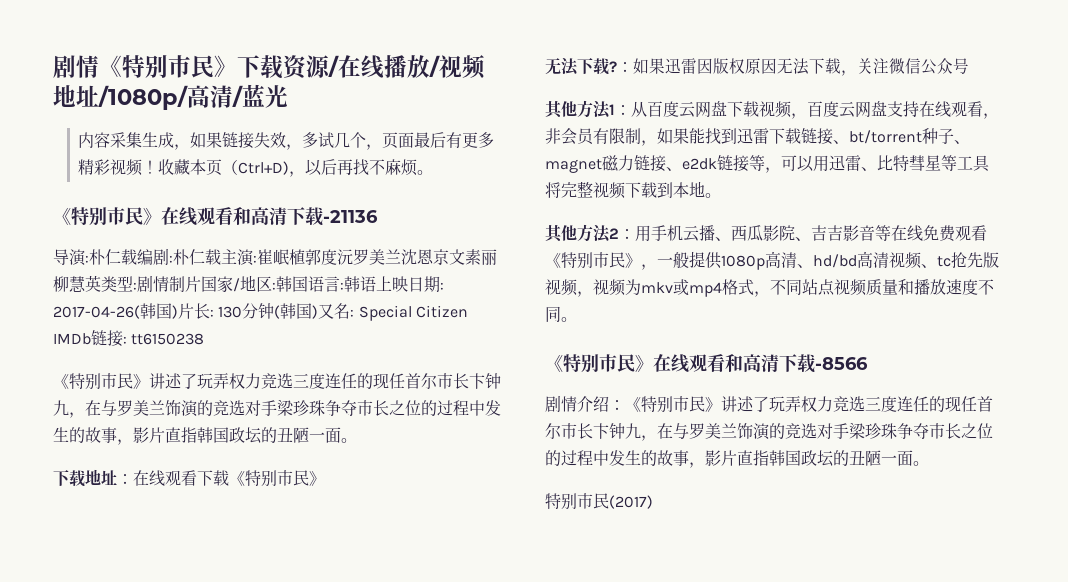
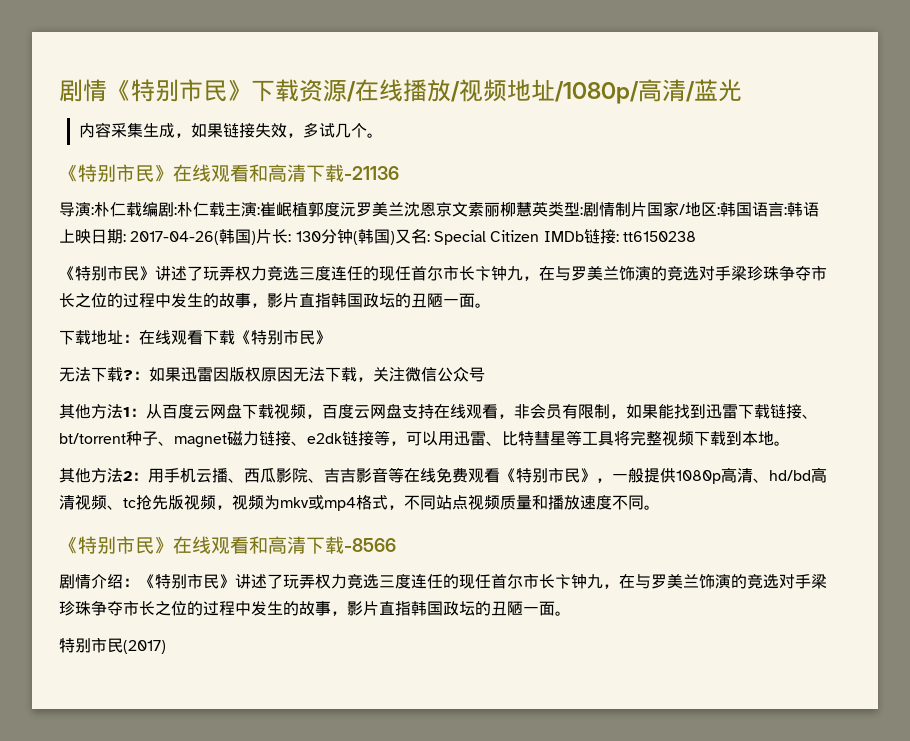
- 内容采集生成，如果链接失效，多试几个，页面最后有更多精彩视频！收藏本页（Ctrl+D)，以后再找不麻烦。
+ 内容采集生成，如果链接失效，多试几个。

